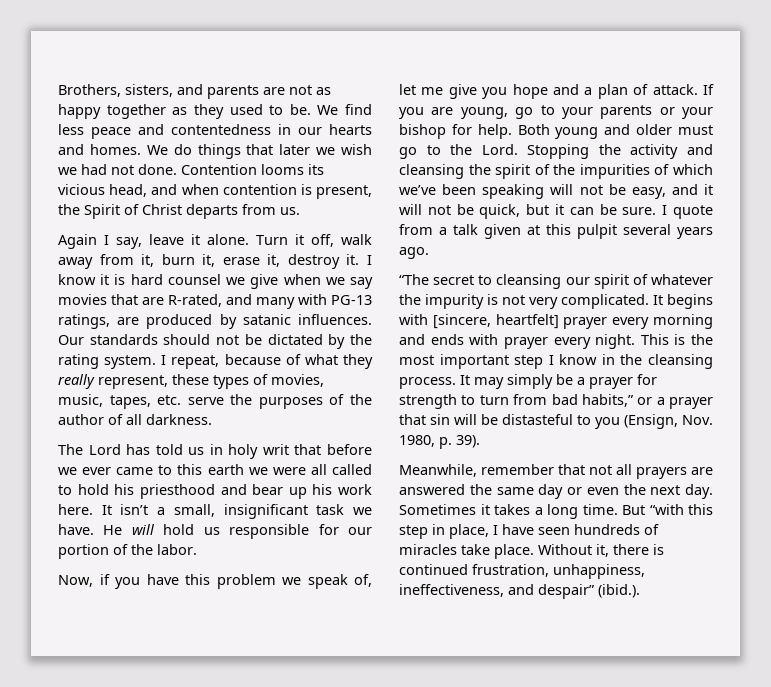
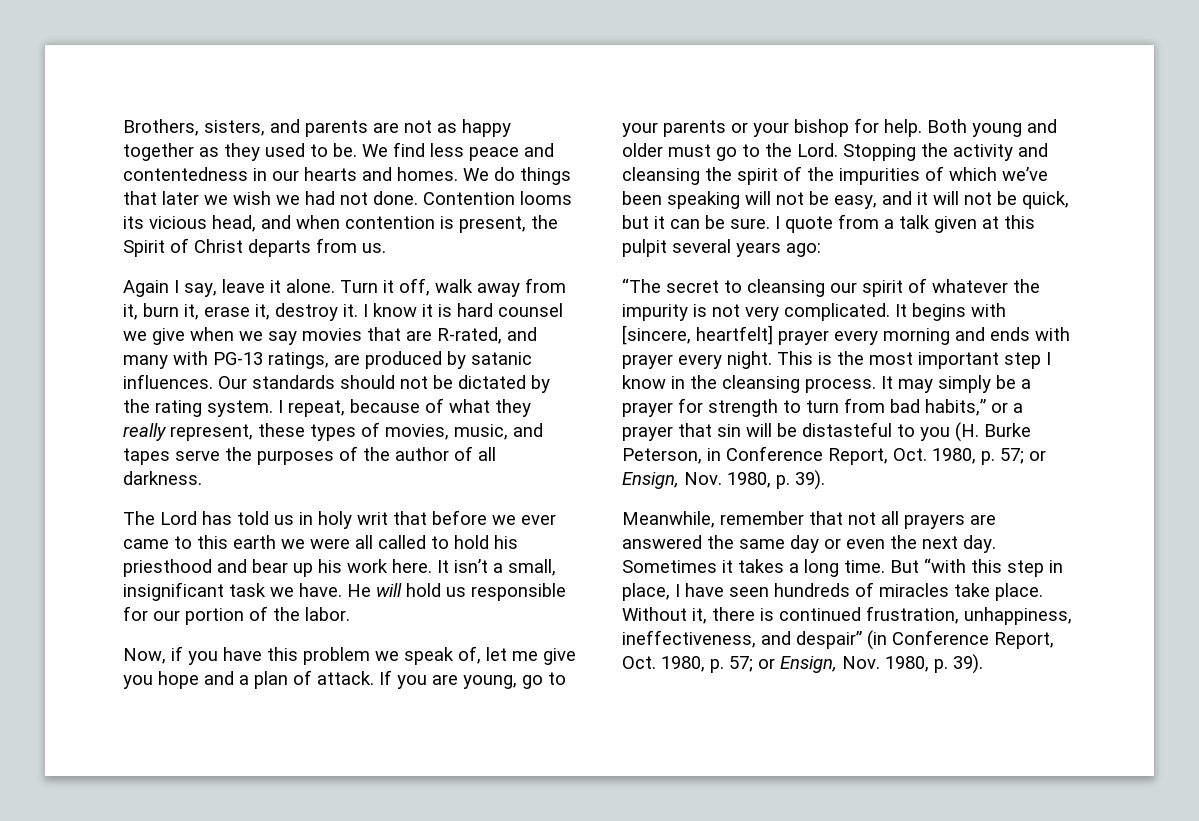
- I repeat, because of what they really represent, these types of movies, music, tapes, etc. serve the purposes of the author of all darkness.
+ I repeat, because of what they really represent, these types of movies, music, and tapes serve the purposes of the author of all darkness.
- I quote from a talk given at this pulpit several years ago.
+ I quote from a talk given at this pulpit several years ago:
- It may simply be a prayer for strength to turn from bad habits,” or a prayer that sin will be distasteful to you (Ensign, Nov. 1980, p. 39).
+ It may simply be a prayer for strength to turn from bad habits,” or a prayer that sin will be distasteful to you (H. Burke Peterson, in Conference Report, Oct. 1980, p. 57; or Ensign, Nov. 1980, p. 39).
- Without it, there is continued frustration, unhappiness, ineffectiveness, and despair” (ibid.).
+ Without it, there is continued frustration, unhappiness, ineffectiveness, and despair” (in Conference Report, Oct. 1980, p. 57; or Ensign, Nov. 1980, p. 39).

